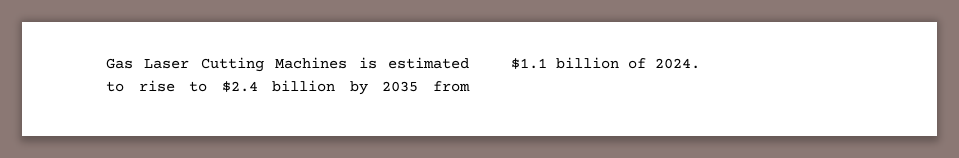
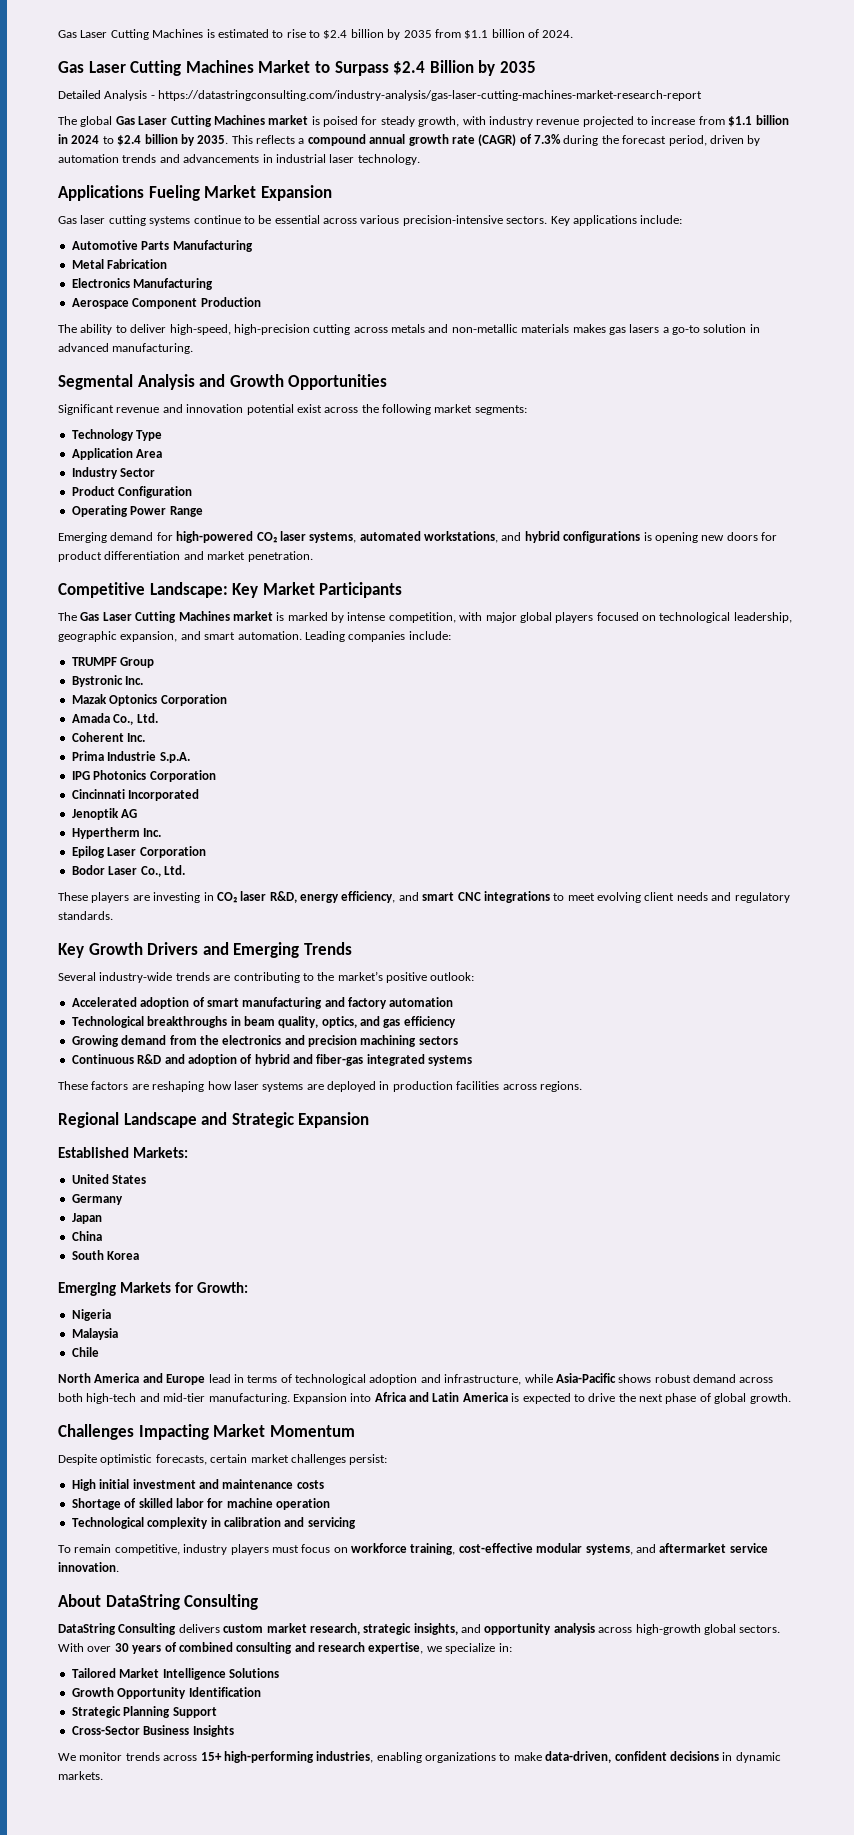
+ Gas Laser Cutting Machines Market to Surpass $2.4 Billion by 2035
+ Detailed Analysis - https://datastringconsulting.com/industry-analysis/gas-laser-cutting-machines-market-research-report
+ The global Gas Laser Cutting Machines market is poised for steady growth, with industry revenue projected to increase from $1.1 billion in 2024 to $2.4 billion by 2035. This reflects a compound annual growth rate (CAGR) of 7.3% during the forecast period, driven by automation trends and advancements in industrial laser technology.
+ Applications Fueling Market Expansion
+ Gas laser cutting systems continue to be essential across various precision-intensive sectors. Key applications include:
+ Automotive Parts Manufacturing
+ Metal Fabrication
+ Electronics Manufacturing
+ Aerospace Component Production
+ The ability to deliver high-speed, high-precision cutting across metals and non-metallic materials makes gas lasers a go-to solution in advanced manufacturing.
+ Segmental Analysis and Growth Opportunities
+ Significant revenue and innovation potential exist across the following market segments:
+ Technology Type
+ Application Area
+ Industry Sector
+ Product Configuration
+ Operating Power Range
+ Emerging demand for high-powered CO₂ laser systems, automated workstations, and hybrid configurations is opening new doors for product differentiation and market penetration.
+ Competitive Landscape: Key Market Participants
+ The Gas Laser Cutting Machines market is marked by intense competition, with major global players focused on technological leadership, geographic expansion, and smart automation. Leading companies include:
+ TRUMPF Group
+ Bystronic Inc.
+ Mazak Optonics Corporation
+ Amada Co., Ltd.
+ Coherent Inc.
+ Prima Industrie S.p.A.
+ IPG Photonics Corporation
+ Cincinnati Incorporated
+ Jenoptik AG
+ Hypertherm Inc.
+ Epilog Laser Corporation
+ Bodor Laser Co., Ltd.
+ These players are investing in CO₂ laser R&D, energy efficiency, and smart CNC integrations to meet evolving client needs and regulatory standards.
+ Key Growth Drivers and Emerging Trends
+ Several industry-wide trends are contributing to the market’s positive outlook:
+ Accelerated adoption of smart manufacturing and factory automation
+ Technological breakthroughs in beam quality, optics, and gas efficiency
+ Growing demand from the electronics and precision machining sectors
+ Continuous R&D and adoption of hybrid and fiber-gas integrated systems
+ These factors are reshaping how laser systems are deployed in production facilities across regions.
+ Regional Landscape and Strategic Expansion
+ Established Markets:
+ United States
+ Germany
+ Japan
+ China
+ South Korea
+ Emerging Markets for Growth:
+ Nigeria
+ Malaysia
+ Chile
+ North America and Europe lead in terms of technological adoption and infrastructure, while Asia-Pacific shows robust demand across both high-tech and mid-tier manufacturing. Expansion into Africa and Latin America is expected to drive the next phase of global growth.
+ Challenges Impacting Market Momentum
+ Despite optimistic forecasts, certain market challenges persist:
+ High initial investment and maintenance costs
+ Shortage of skilled labor for machine operation
+ Technological complexity in calibration and servicing
+ To remain competitive, industry players must focus on workforce training, cost-effective modular systems, and aftermarket service innovation.
+ About DataString Consulting
+ DataString Consulting delivers custom market research, strategic insights, and opportunity analysis across high-growth global sectors. With over 30 years of combined consulting and research expertise, we specialize in:
+ Tailored Market Intelligence Solutions
+ Growth Opportunity Identification
+ Strategic Planning Support
+ Cross-Sector Business Insights
+ We monitor trends across 15+ high-performing industries, enabling organizations to make data-driven, confident decisions in dynamic markets.

